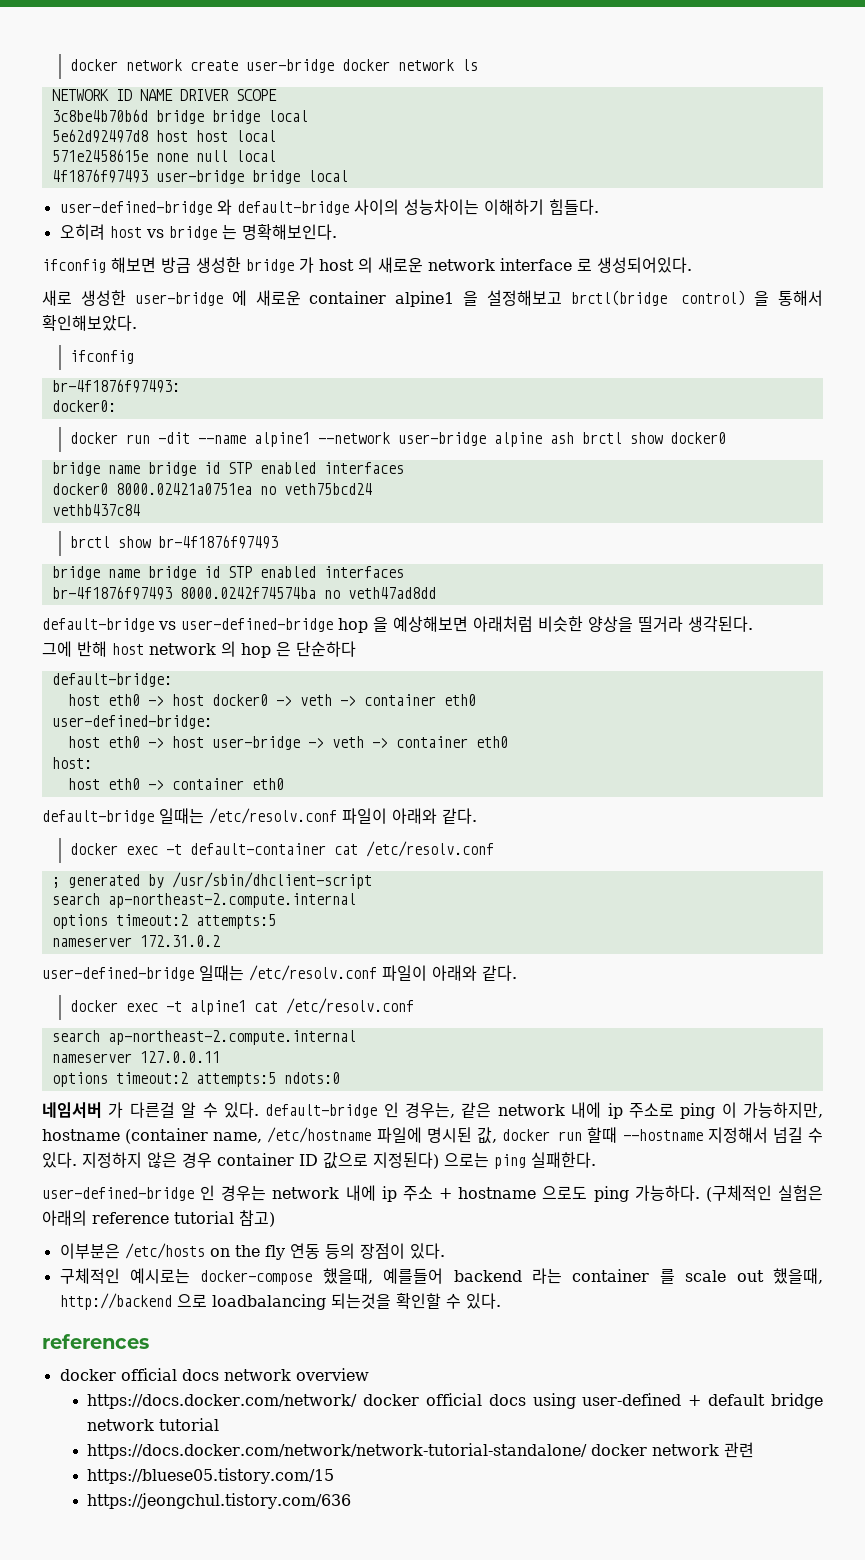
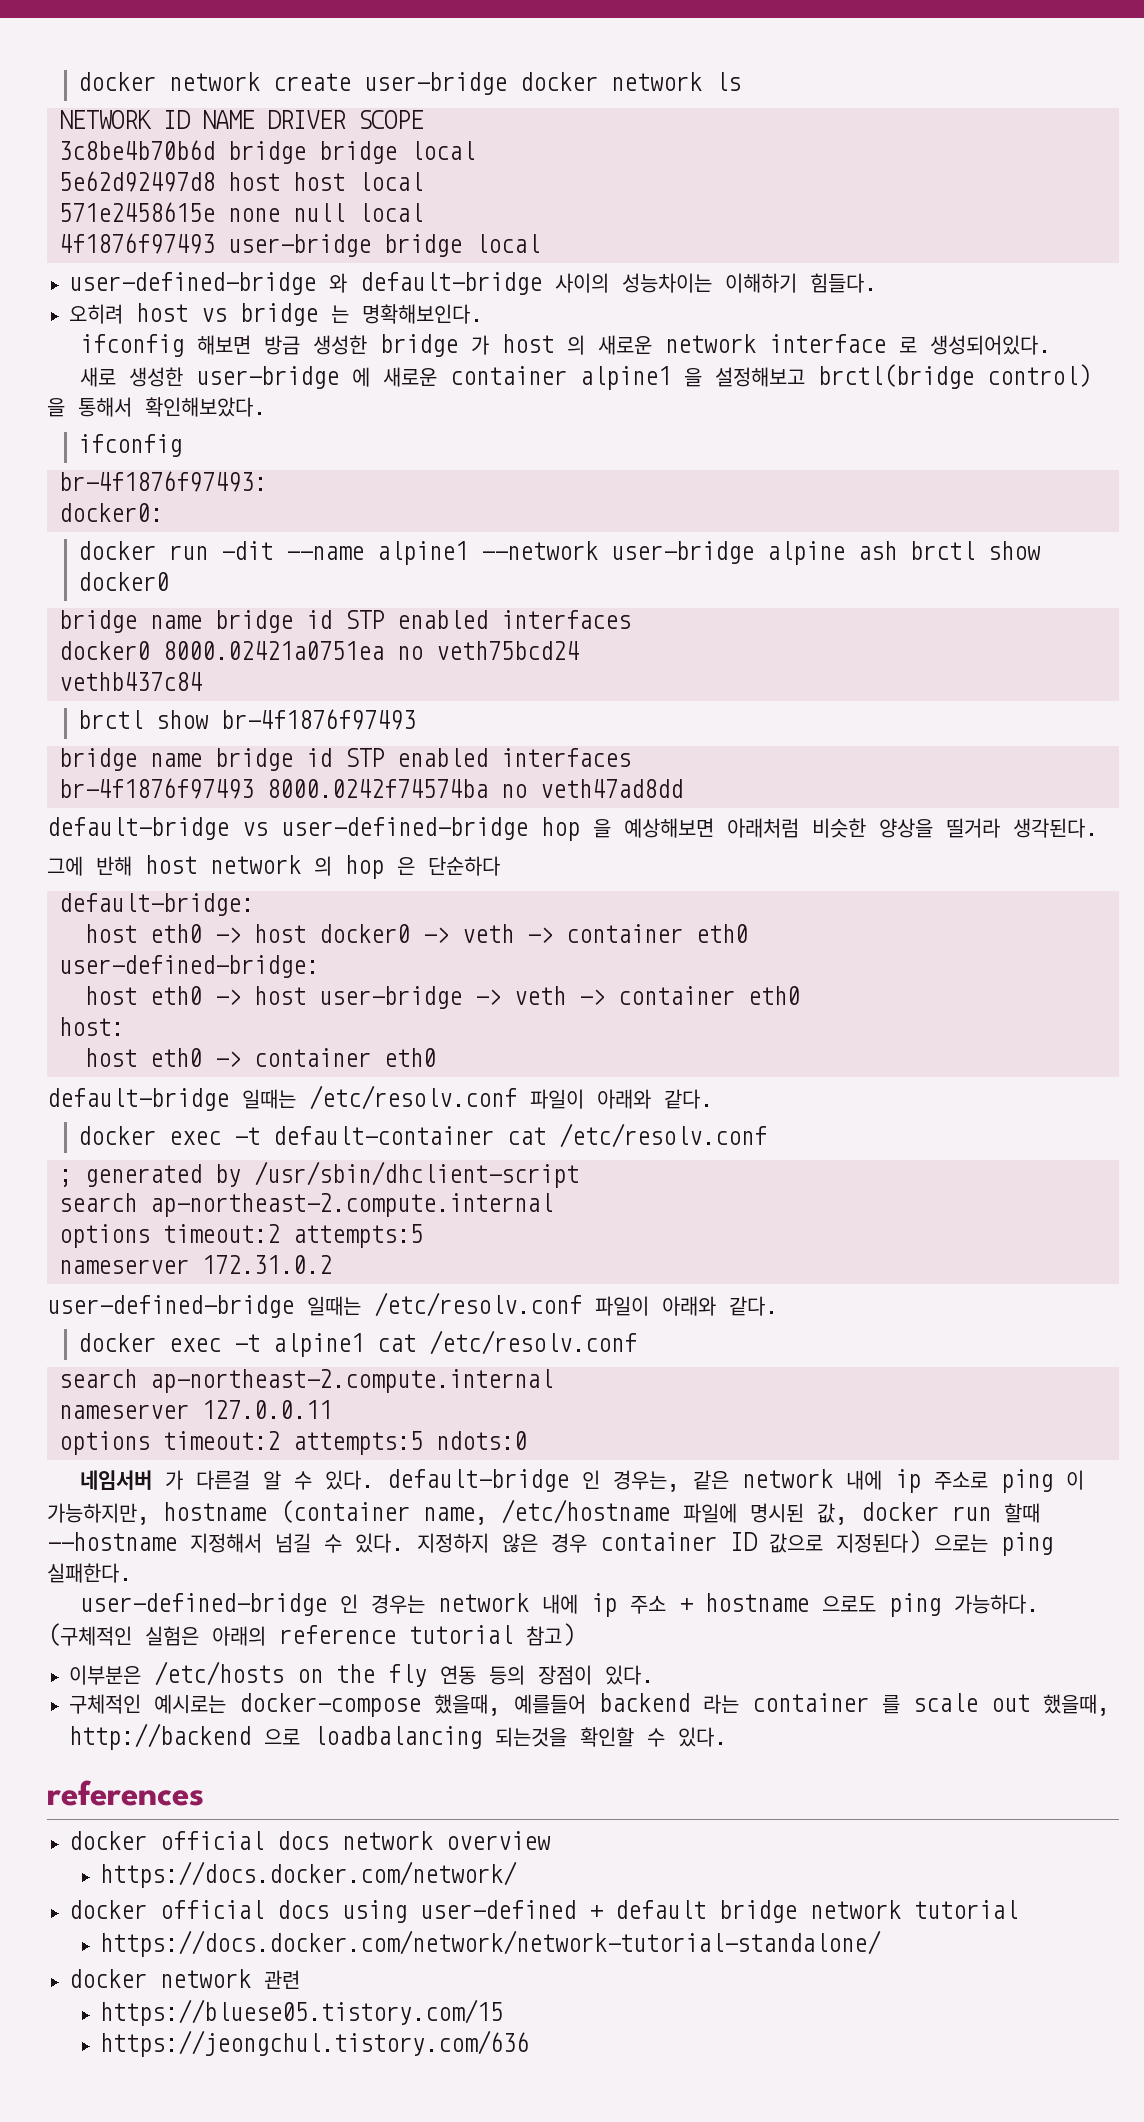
- https://docs.docker.com/network/ docker official docs using user-defined + default bridge network tutorial
+ https://docs.docker.com/network/
+ docker official docs using user-defined + default bridge network tutorial
- https://docs.docker.com/network/network-tutorial-standalone/ docker network 관련
+ https://docs.docker.com/network/network-tutorial-standalone/
+ docker network 관련

